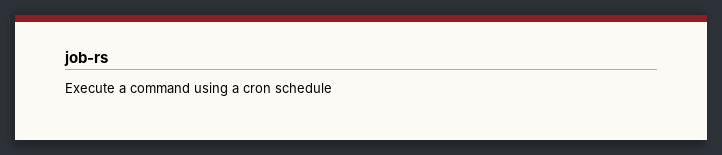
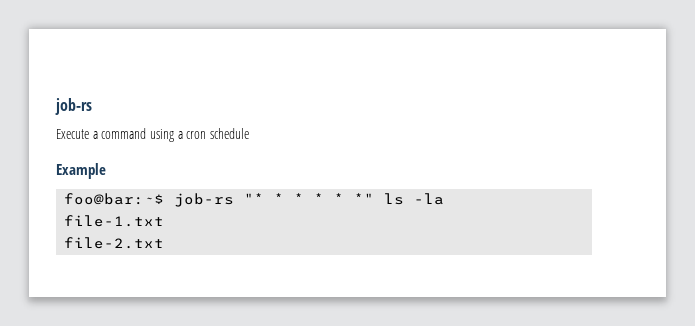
+ Example
+ foo@bar:~$ job-rs "* * * * * *" ls -la
+ file-1.txt
+ file-2.txt

